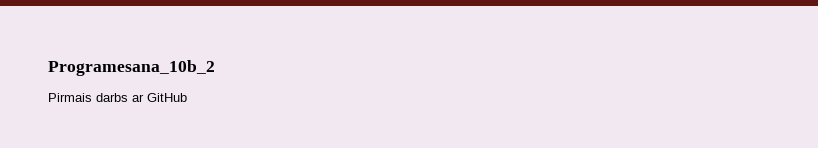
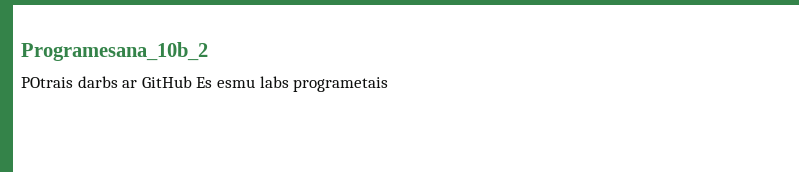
- Pirmais darbs ar GitHub
+ POtrais darbs ar GitHub Es esmu labs programetais

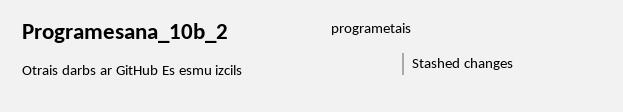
- POtrais darbs ar GitHub Es esmu labs programetais
+ Otrais darbs ar GitHub Es esmu izcils programetais
+ Stashed changes

